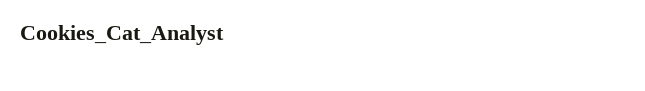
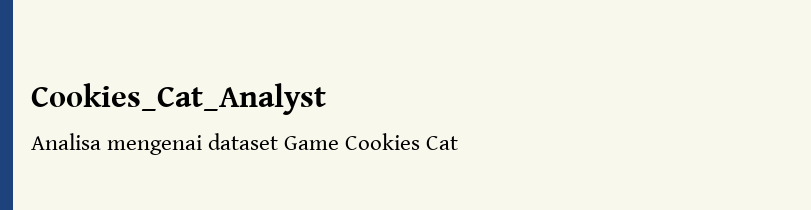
+ Analisa mengenai dataset Game Cookies Cat

